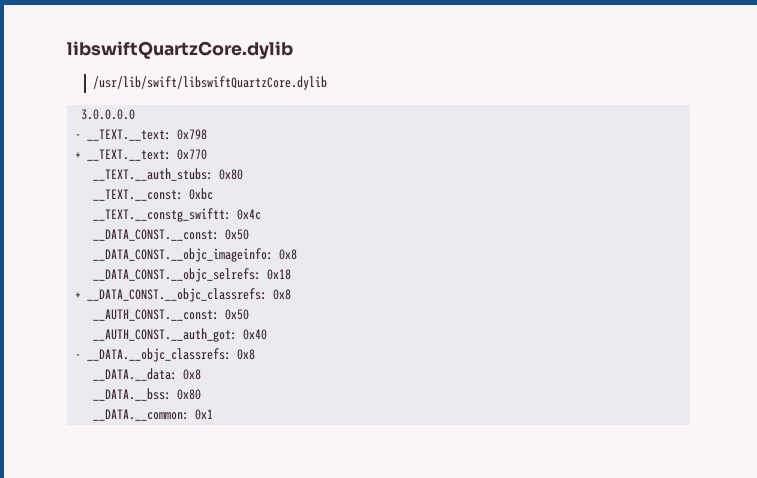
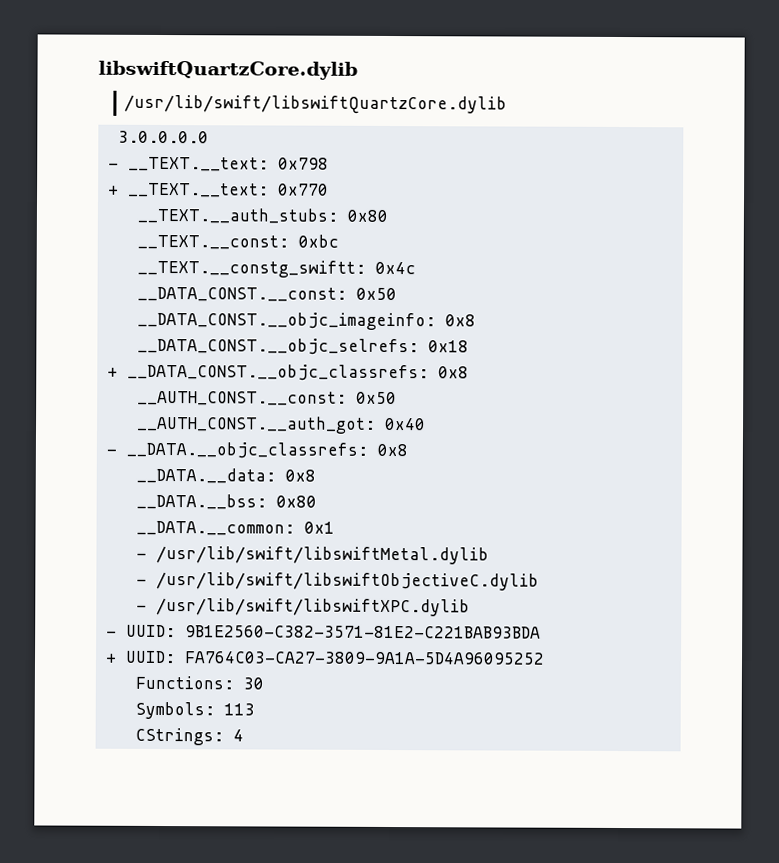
+ - /usr/lib/swift/libswiftMetal.dylib
+ - /usr/lib/swift/libswiftObjectiveC.dylib
+ - /usr/lib/swift/libswiftXPC.dylib
+ - UUID: 9B1E2560-C382-3571-81E2-C221BAB93BDA
+ + UUID: FA764C03-CA27-3809-9A1A-5D4A96095252
+ Functions: 30
+ Symbols: 113
+ CStrings: 4

